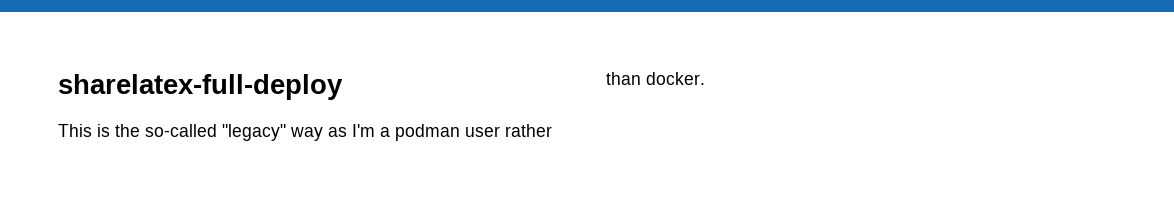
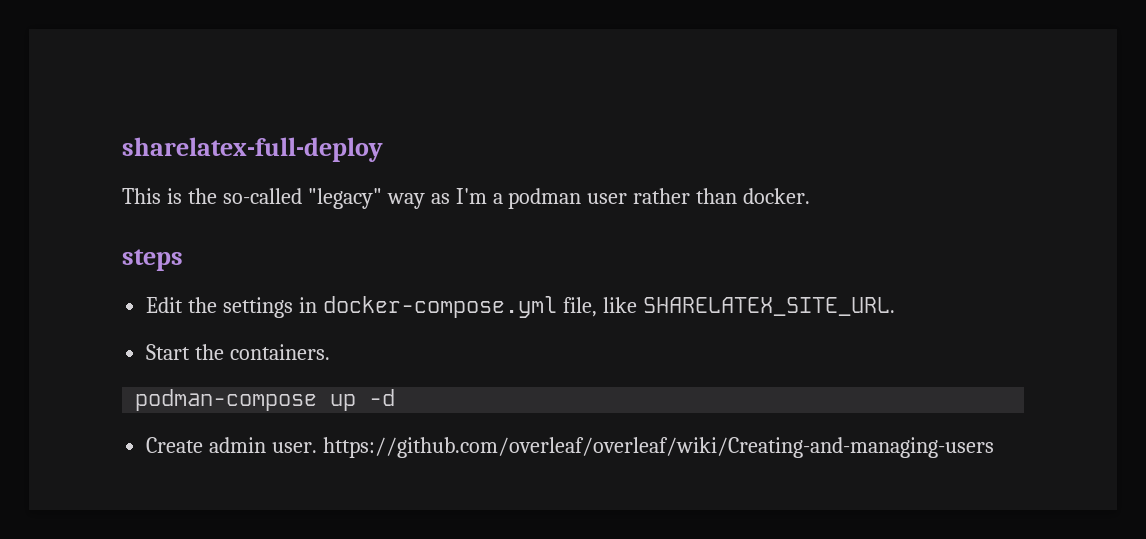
+ steps
+ Edit the settings in docker-compose.yml file, like SHARELATEX_SITE_URL.
+ Start the containers.
+ podman-compose up -d
+ Create admin user. https://github.com/overleaf/overleaf/wiki/Creating-and-managing-users

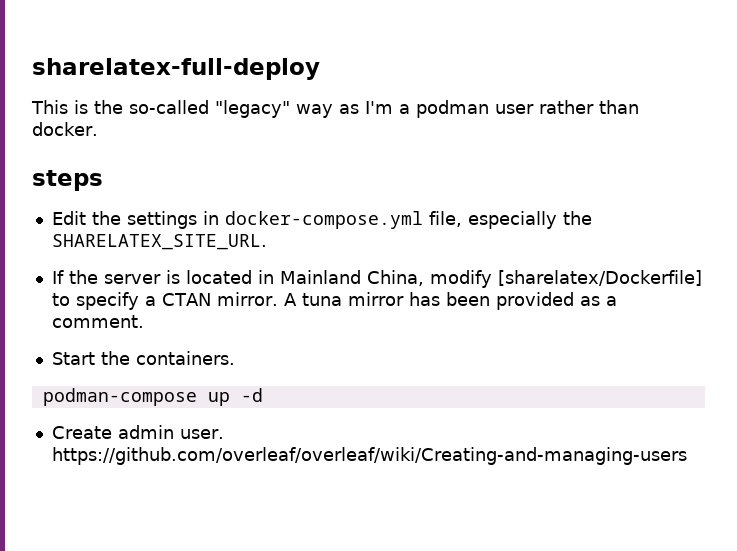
- Edit the settings in docker-compose.yml file, like SHARELATEX_SITE_URL.
+ Edit the settings in docker-compose.yml file, especially the SHARELATEX_SITE_URL.
+ If the server is located in Mainland China, modify [sharelatex/Dockerfile] to specify a CTAN mirror. A tuna mirror has been provided as a comment.

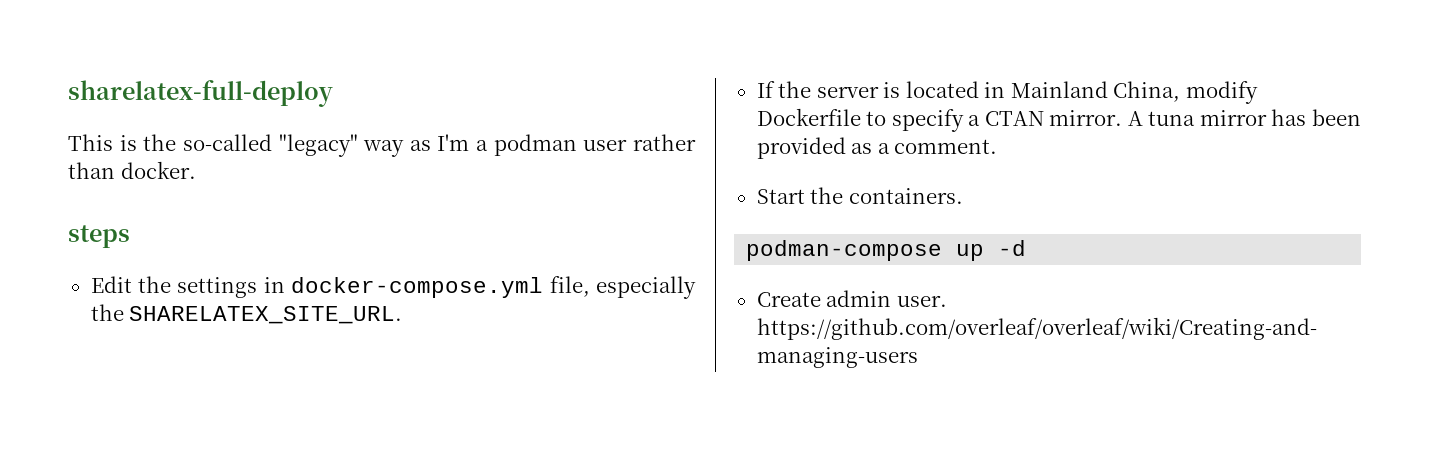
- If the server is located in Mainland China, modify [sharelatex/Dockerfile] to specify a CTAN mirror.
+ If the server is located in Mainland China, modify Dockerfile to specify a CTAN mirror.

